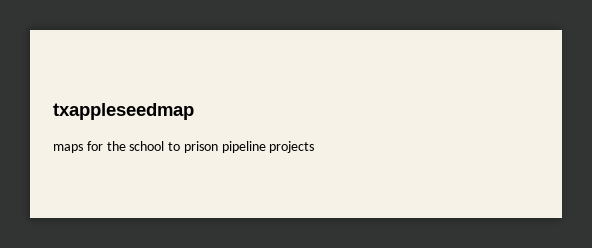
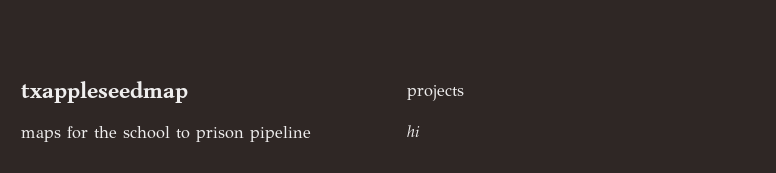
+ hi

